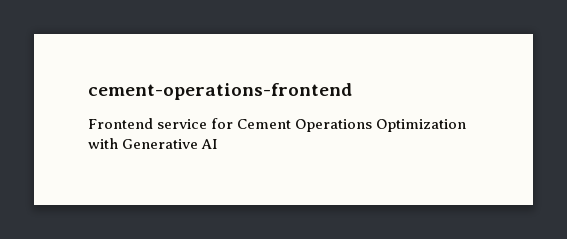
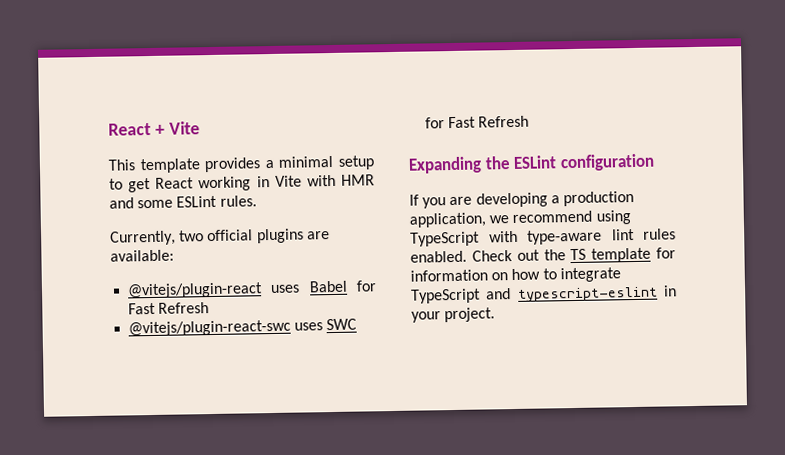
- cement-operations-frontend
- Frontend service for Cement Operations Optimization with Generative AI
+ React + Vite
+ This template provides a minimal setup to get React working in Vite with HMR and some ESLint rules.
+ Currently, two official plugins are available:
+ @vitejs/plugin-react uses Babel for Fast Refresh
+ @vitejs/plugin-react-swc uses SWC for Fast Refresh
+ Expanding the ESLint configuration
+ If you are developing a production application, we recommend using TypeScript with type-aware lint rules enabled. Check out the TS template for information on how to integrate TypeScript and typescript-eslint in your project.

